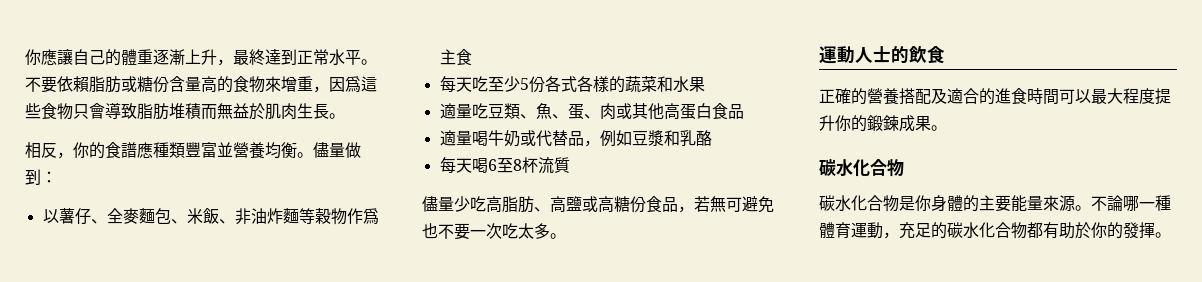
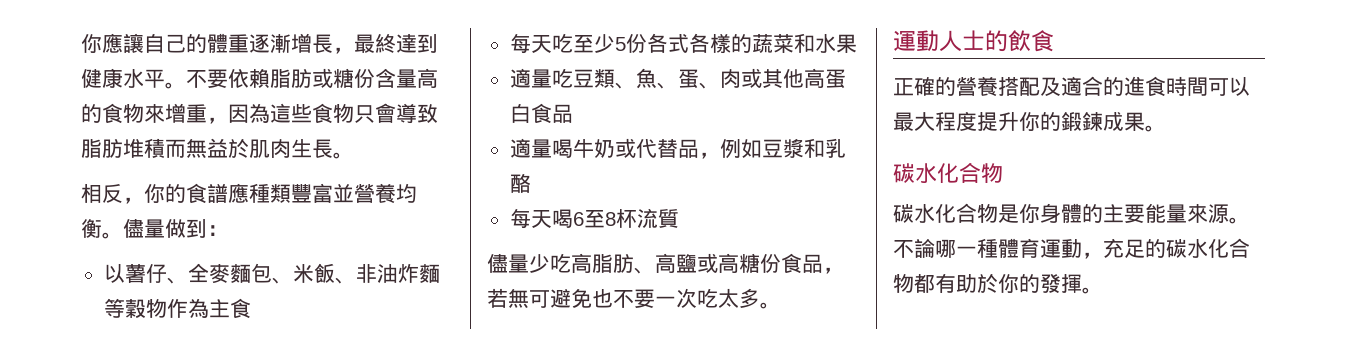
- 你應讓自己的體重逐漸上升，最終達到正常水平。
+ 你應讓自己的體重逐漸增長，最終達到健康水平。
- 不要依賴脂肪或糖份含量高的食物來增重，因爲這些食物只會導致脂肪堆積而無益於肌肉生長。
+ 不要依賴脂肪或糖份含量高的食物來增重，因為這些食物只會導致脂肪堆積而無益於肌肉生長。
- 以薯仔、全麥麵包、米飯、非油炸麵等穀物作爲主食
+ 以薯仔、全麥麵包、米飯、非油炸麵等穀物作為主食

